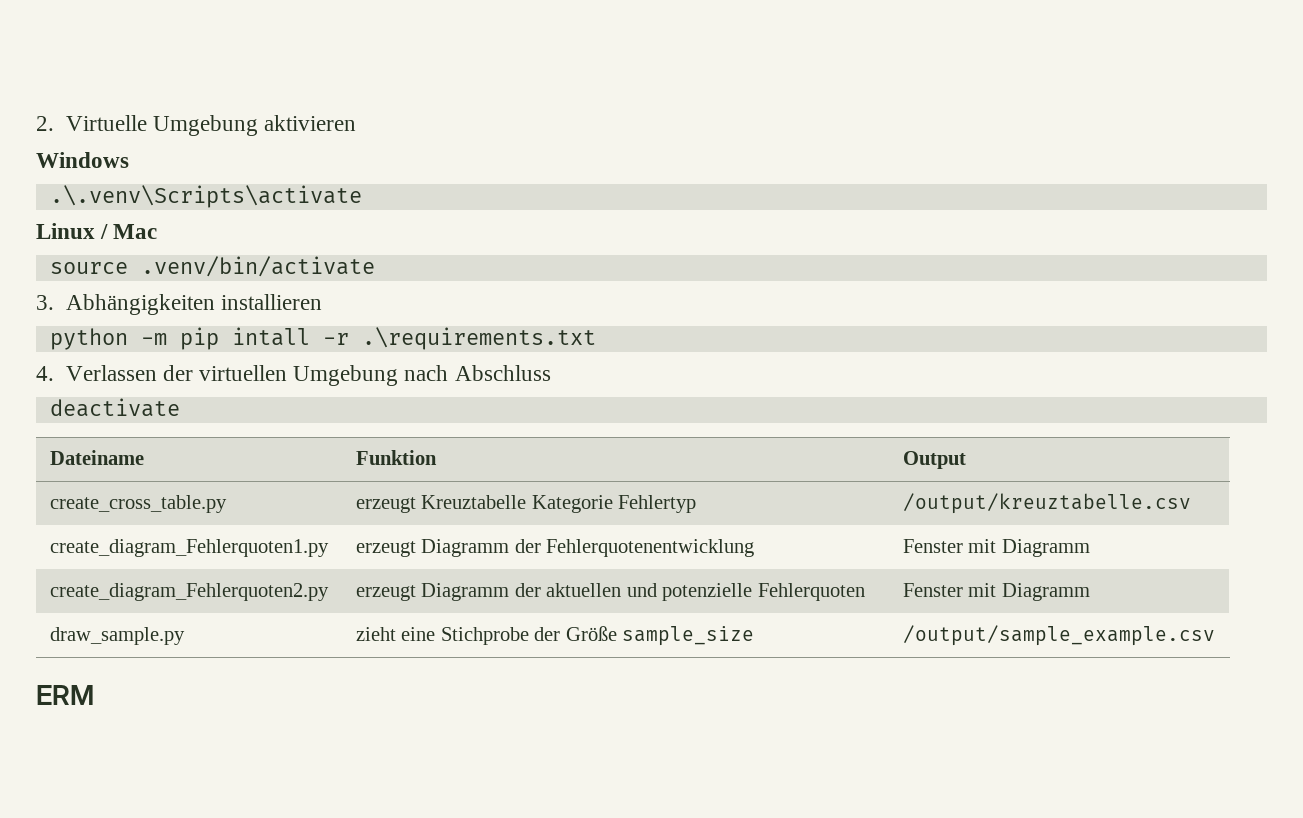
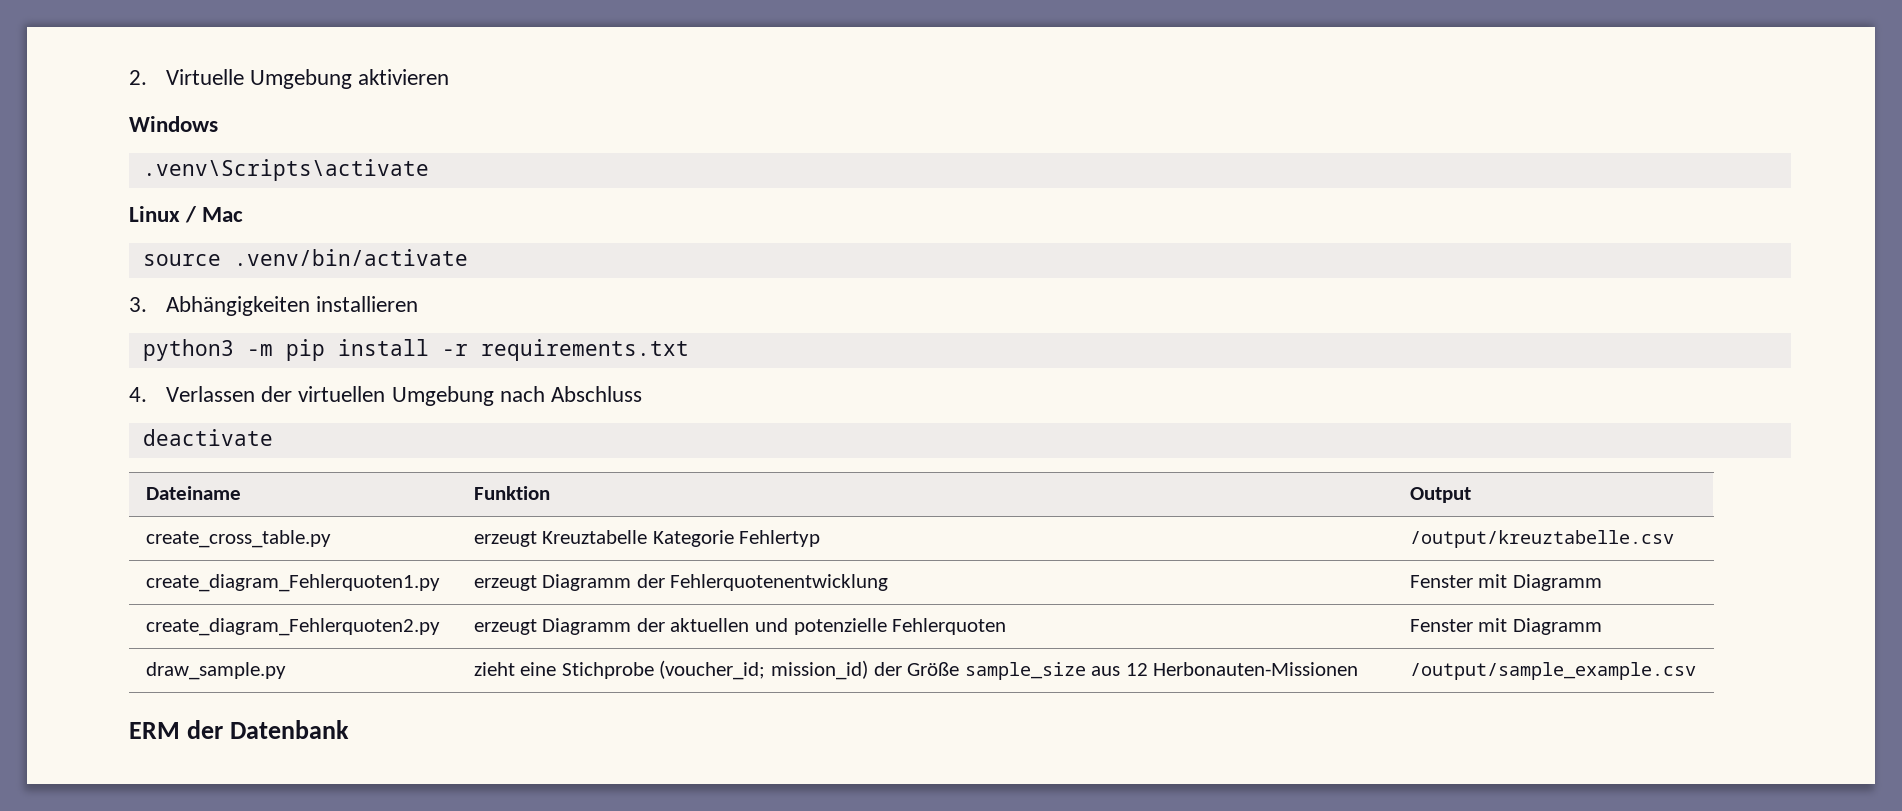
- .\.venv\Scripts\activate
+ .venv\Scripts\activate
- python -m pip intall -r .\requirements.txt
+ python3 -m pip install -r requirements.txt
- draw_sample.py | zieht eine Stichprobe der Größe sample_size | /output/sample_example.csv
+ draw_sample.py | zieht eine Stichprobe (voucher_id; mission_id) der Größe sample_size aus 12 Herbonauten-Missionen | /output/sample_example.csv
- ERM
+ ERM der Datenbank

